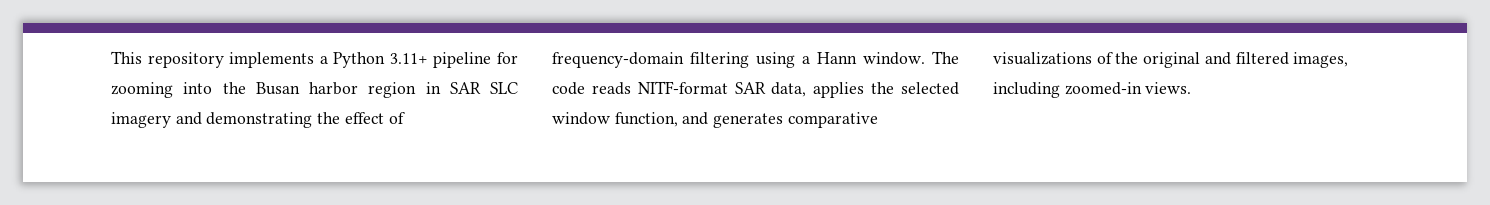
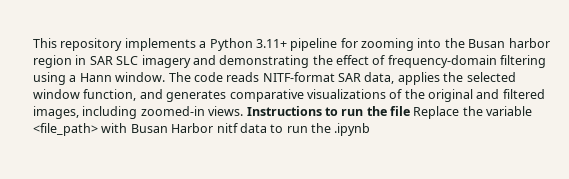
+ Instructions to run the file Replace the variable <file_path> with Busan Harbor nitf data to run the .ipynb

